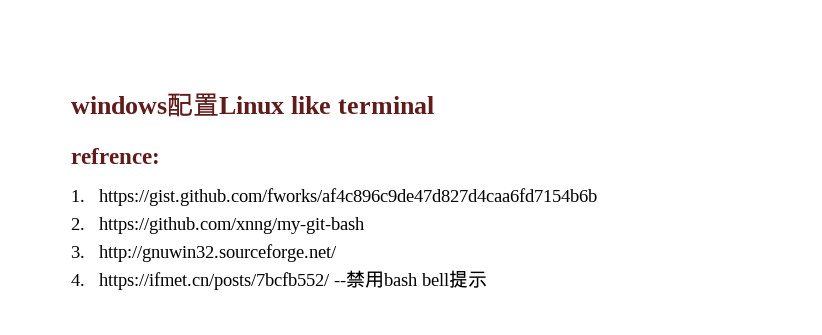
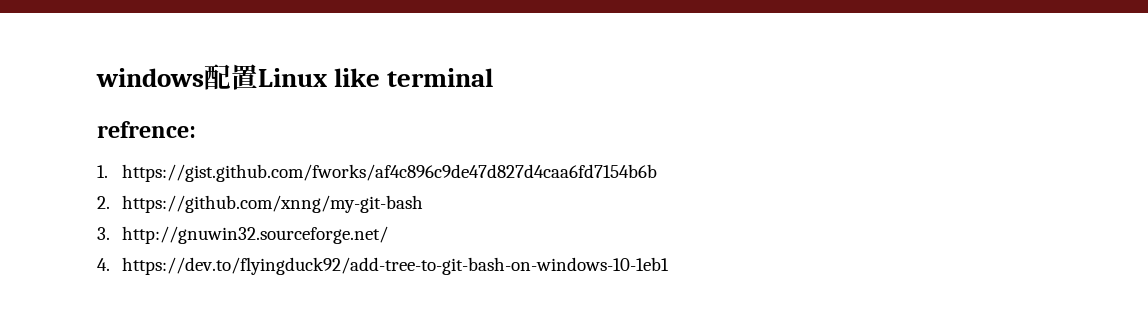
- 4. https://ifmet.cn/posts/7bcfb552/ --禁用bash bell提示
+ 4. https://dev.to/flyingduck92/add-tree-to-git-bash-on-windows-10-1eb1

